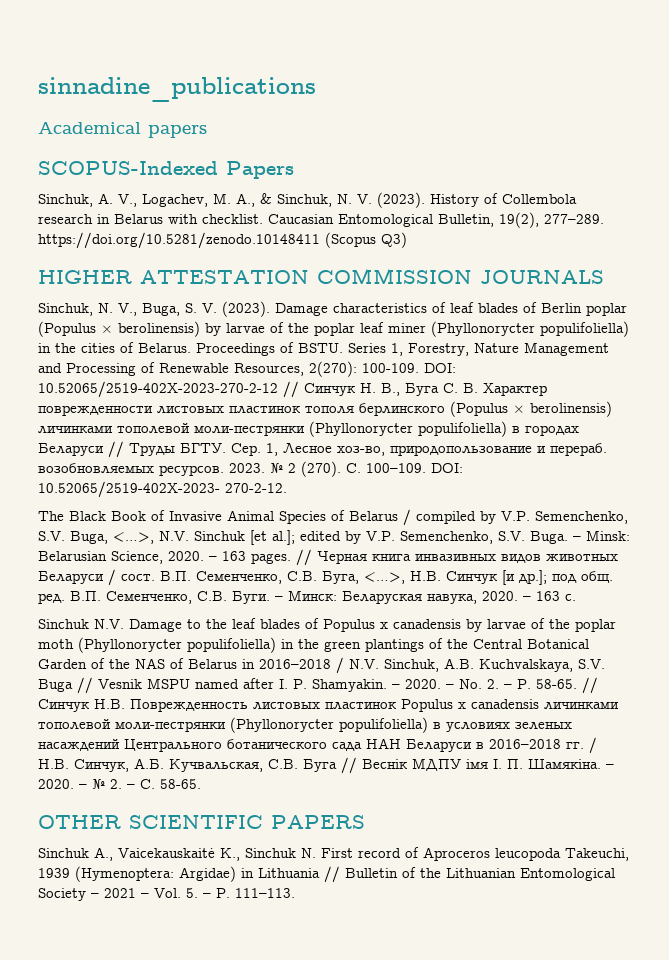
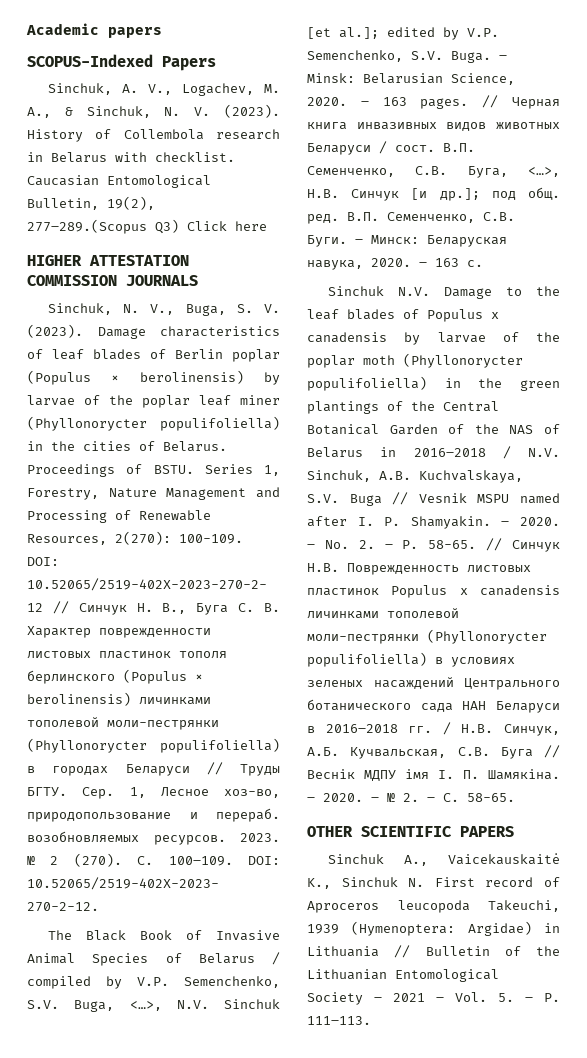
- sinnadine_publications
- Academical papers
+ Academic papers
- Caucasian Entomological Bulletin, 19(2), 277–289. https://doi.org/10.5281/zenodo.10148411 (Scopus Q3)
+ Caucasian Entomological Bulletin, 19(2), 277–289.(Scopus Q3) Click here

